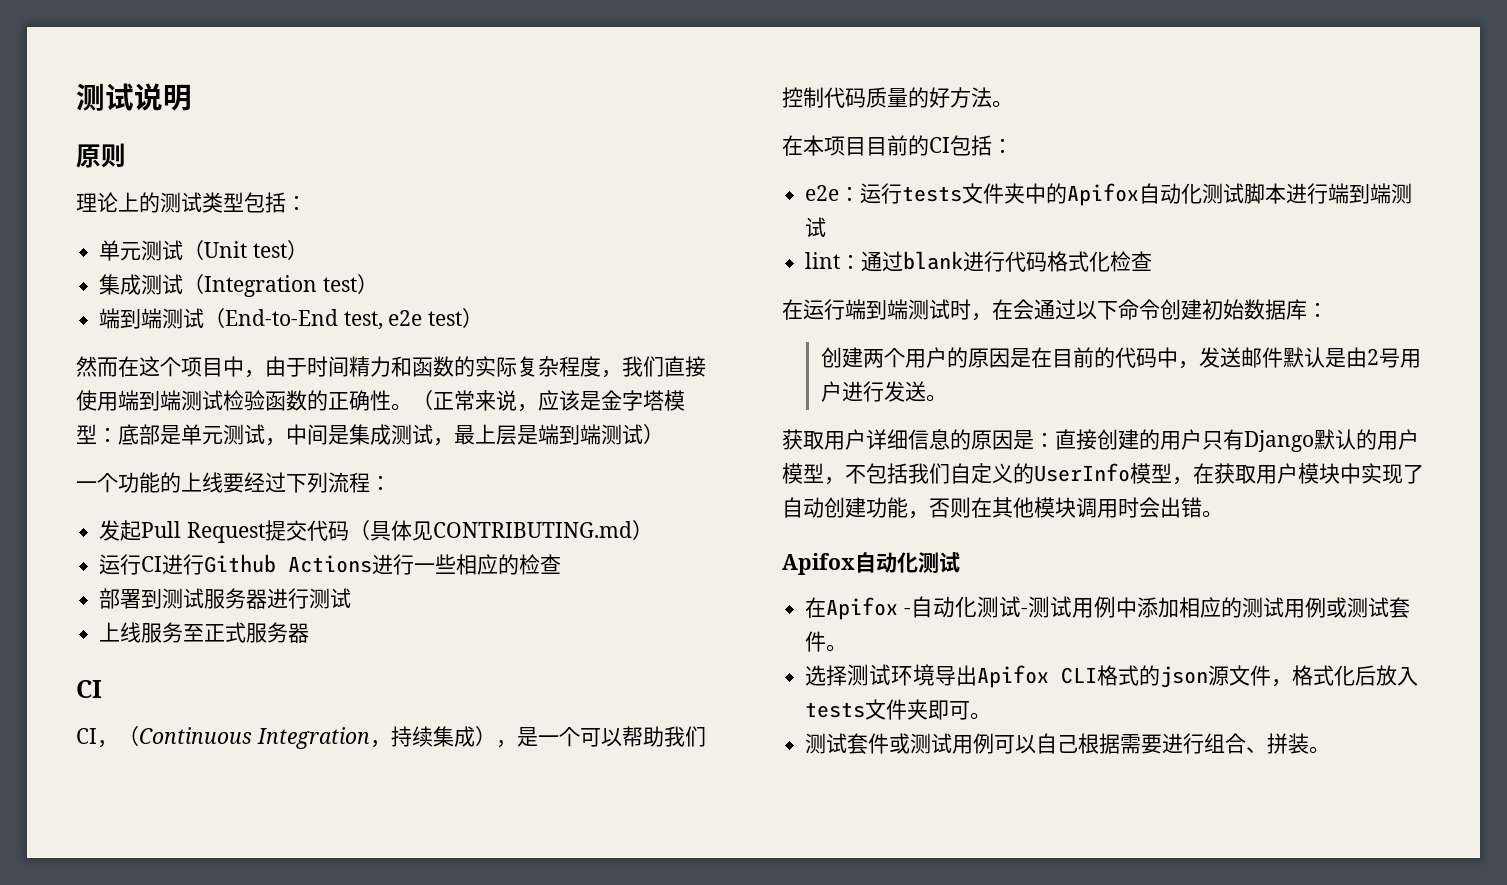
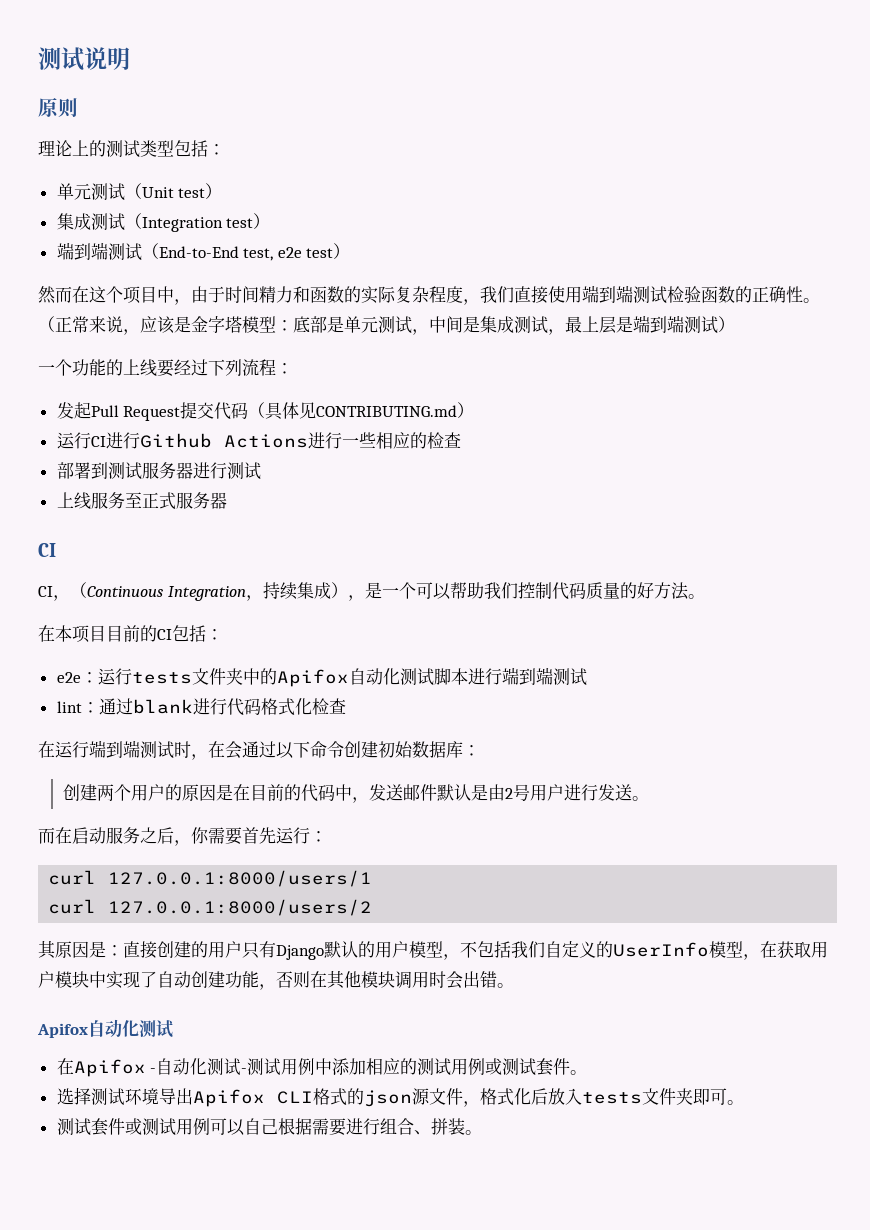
- 获取用户详细信息的原因是：直接创建的用户只有Django默认的用户模型，不包括我们自定义的UserInfo模型，在获取用户模块中实现了自动创建功能，否则在其他模块调用时会出错。
+ 而在启动服务之后，你需要首先运行：
+ curl 127.0.0.1:8000/users/1
+ curl 127.0.0.1:8000/users/2
+ 其原因是：直接创建的用户只有Django默认的用户模型，不包括我们自定义的UserInfo模型，在获取用户模块中实现了自动创建功能，否则在其他模块调用时会出错。

